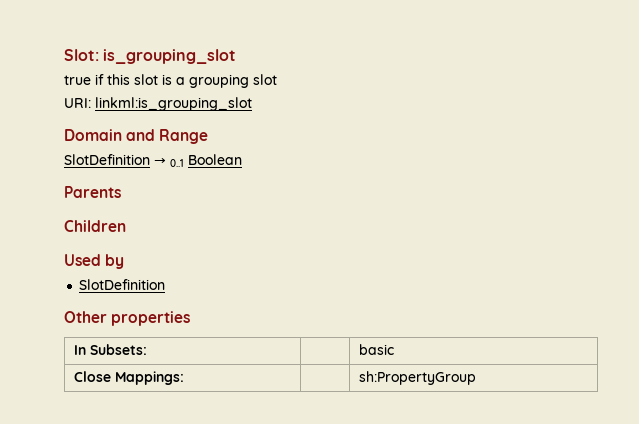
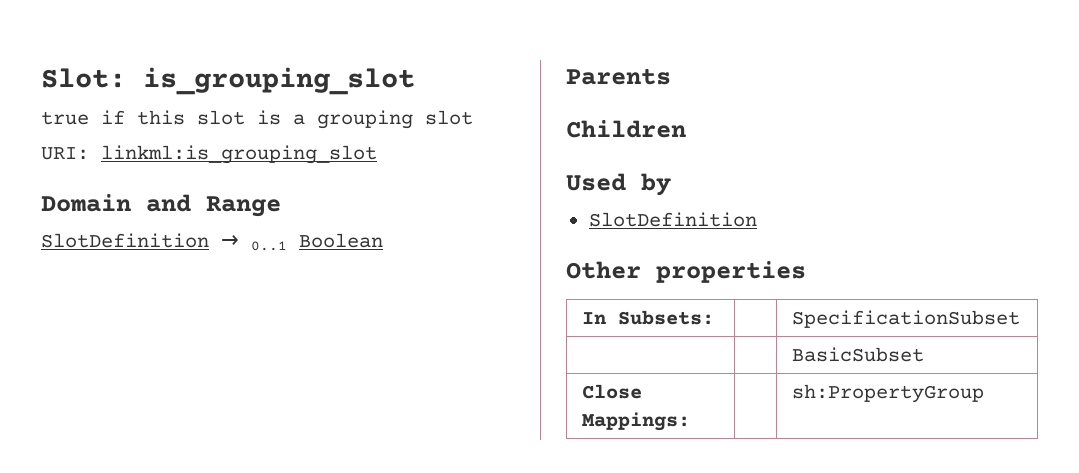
- In Subsets: | | basic
+ In Subsets: | | SpecificationSubset
+ | | BasicSubset

